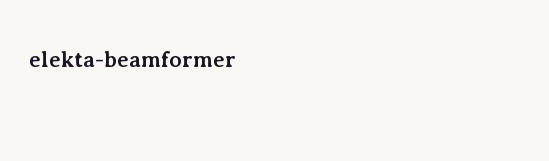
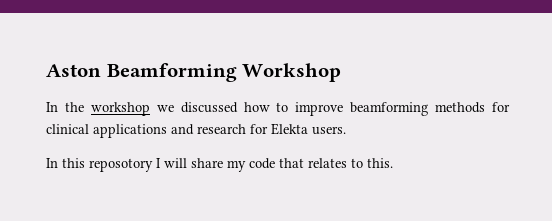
- elekta-beamformer
+ Aston Beamforming Workshop
+ In the workshop we discussed how to improve beamforming methods for clinical applications and research for Elekta users.
+ In this reposotory I will share my code that relates to this.

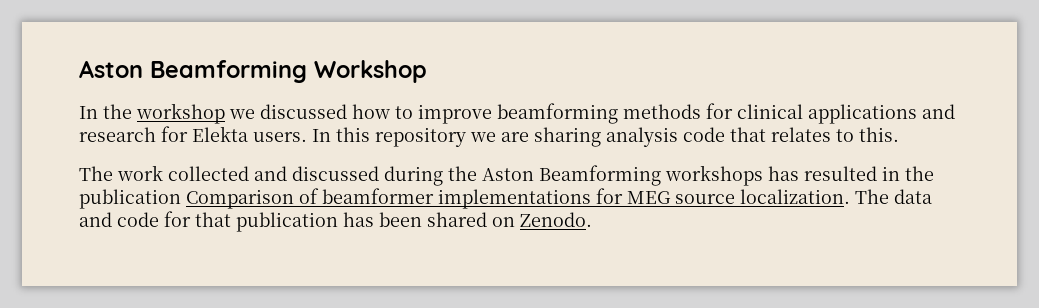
- In the workshop we discussed how to improve beamforming methods for clinical applications and research for Elekta users.
- In this reposotory I will share my code that relates to this.
+ In the workshop we discussed how to improve beamforming methods for clinical applications and research for Elekta users. In this repository we are sharing analysis code that relates to this.
+ The work collected and discussed during the Aston Beamforming workshops has resulted in the publication Comparison of beamformer implementations for MEG source localization. The data and code for that publication has been shared on Zenodo.

